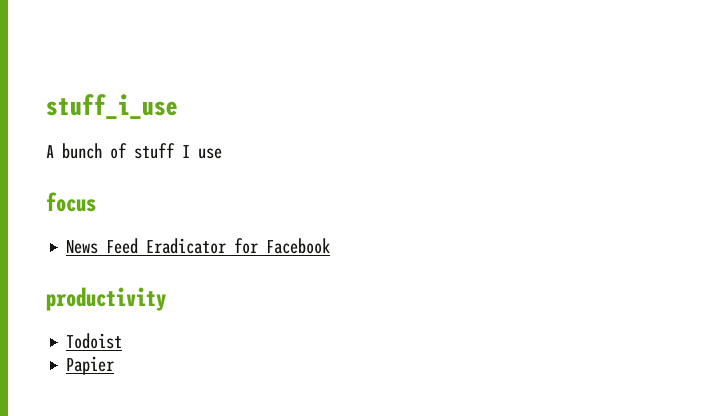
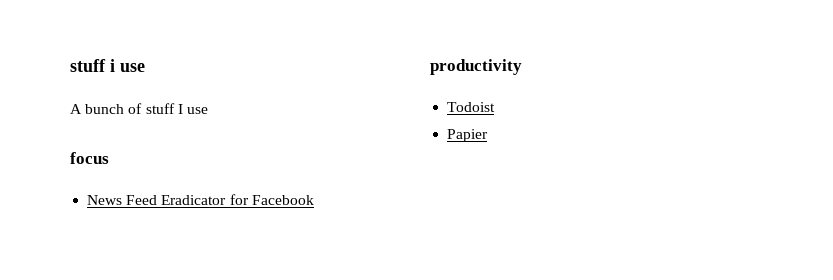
- stuff_i_use
+ stuff i use

